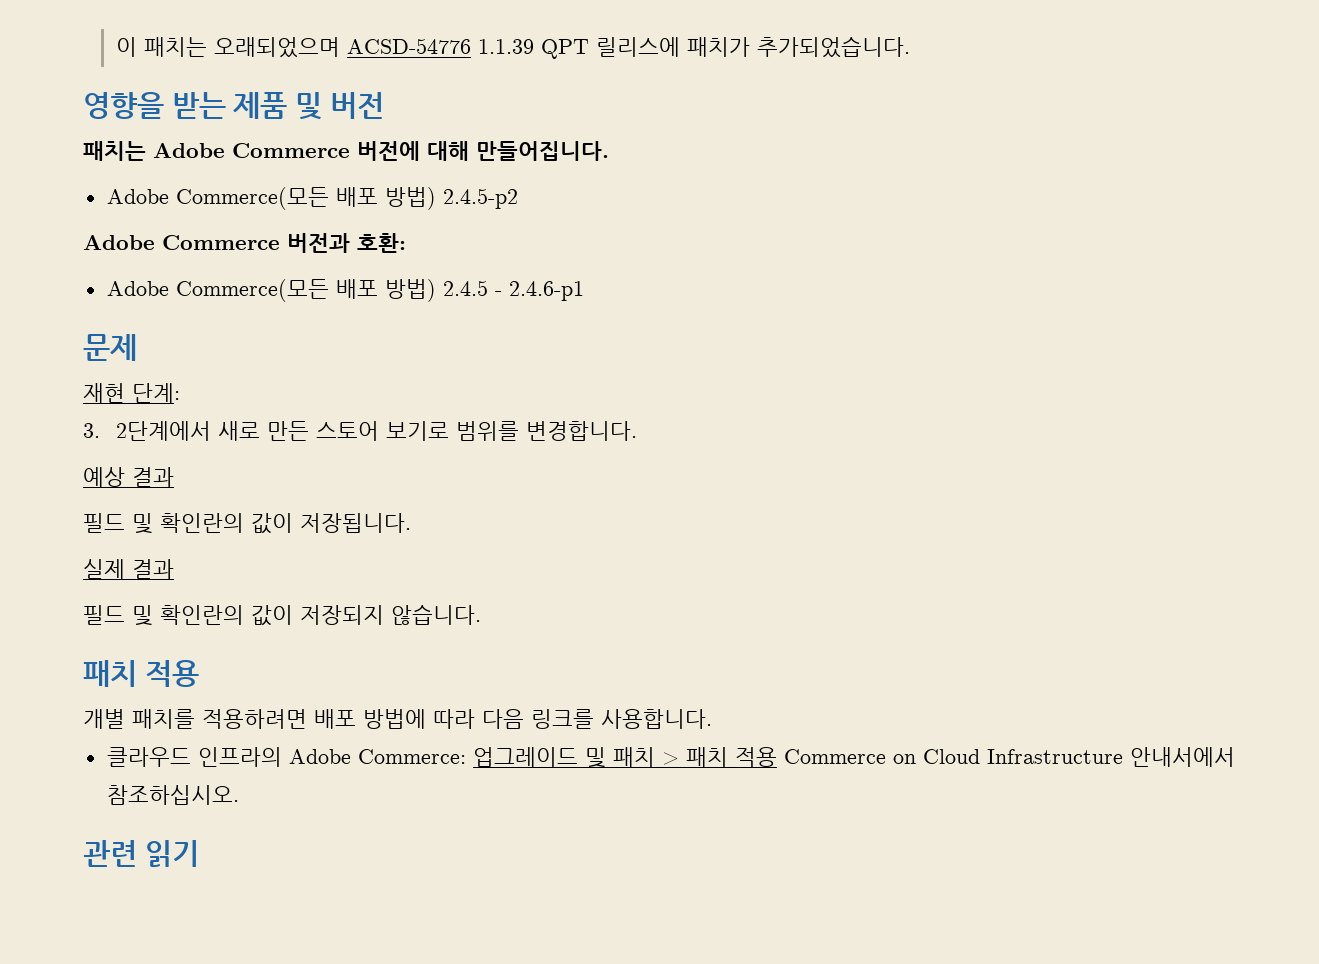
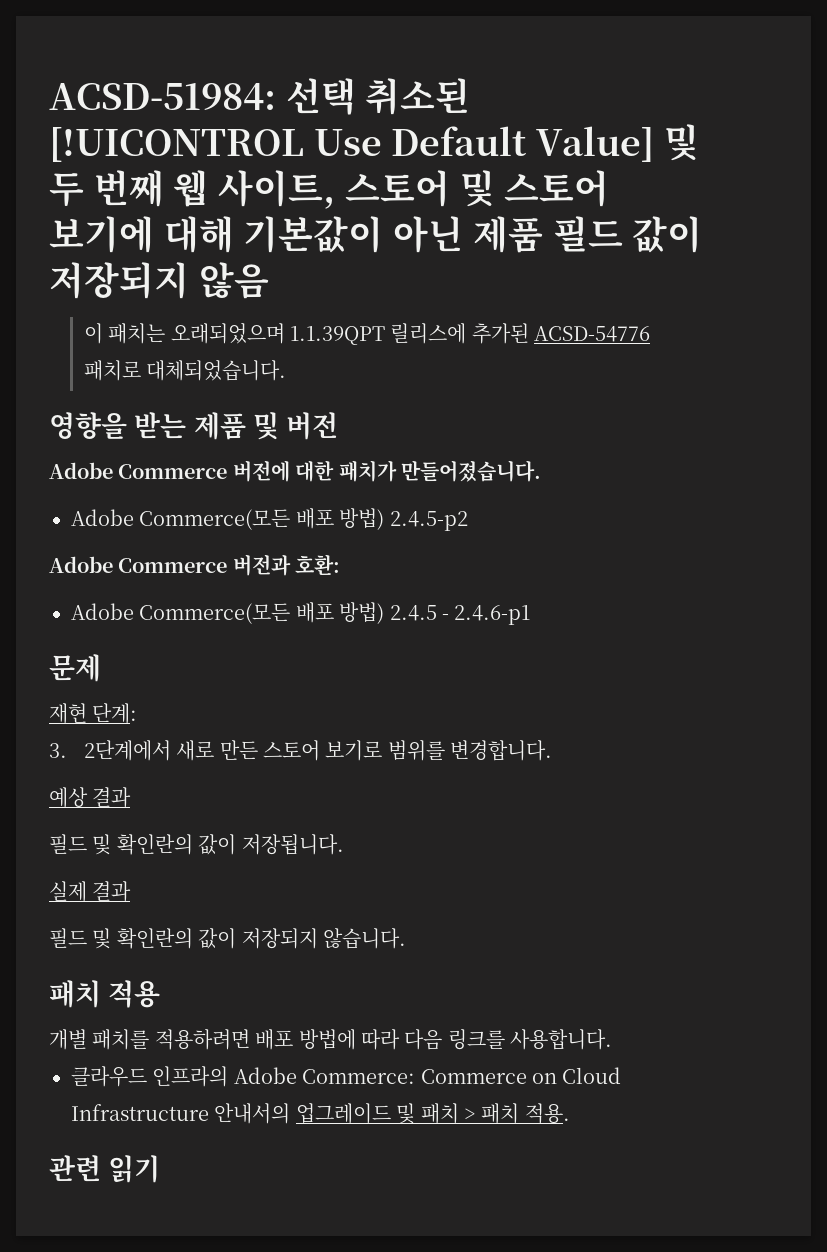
- 이 패치는 오래되었으며 ACSD-54776 1.1.39 QPT 릴리스에 패치가 추가되었습니다.
+ ACSD-51984: 선택 취소된 [!UICONTROL Use Default Value] 및 두 번째 웹 사이트, 스토어 및 스토어 보기에 대해 기본값이 아닌 제품 필드 값이 저장되지 않음
+ 이 패치는 오래되었으며 1.1.39QPT 릴리스에 추가된 ACSD-54776 패치로 대체되었습니다.
- 패치는 Adobe Commerce 버전에 대해 만들어집니다.
+ Adobe Commerce 버전에 대한 패치가 만들어졌습니다.
- 클라우드 인프라의 Adobe Commerce: 업그레이드 및 패치 > 패치 적용 Commerce on Cloud Infrastructure 안내서에서 참조하십시오.
+ 클라우드 인프라의 Adobe Commerce: Commerce on Cloud Infrastructure 안내서의 업그레이드 및 패치 > 패치 적용.

